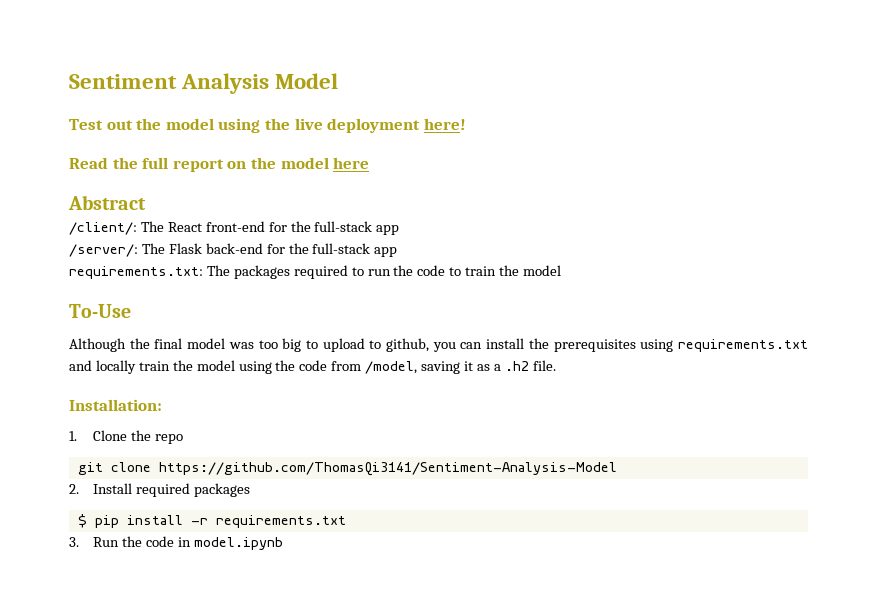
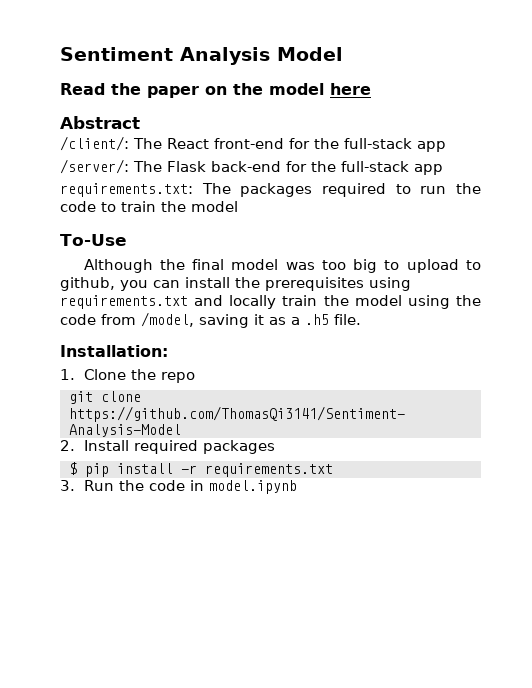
- Test out the model using the live deployment here!
- Read the full report on the model here
+ Read the paper on the model here
- Although the final model was too big to upload to github, you can install the prerequisites using requirements.txt and locally train the model using the code from /model, saving it as a .h2 file.
+ Although the final model was too big to upload to github, you can install the prerequisites using requirements.txt and locally train the model using the code from /model, saving it as a .h5 file.

